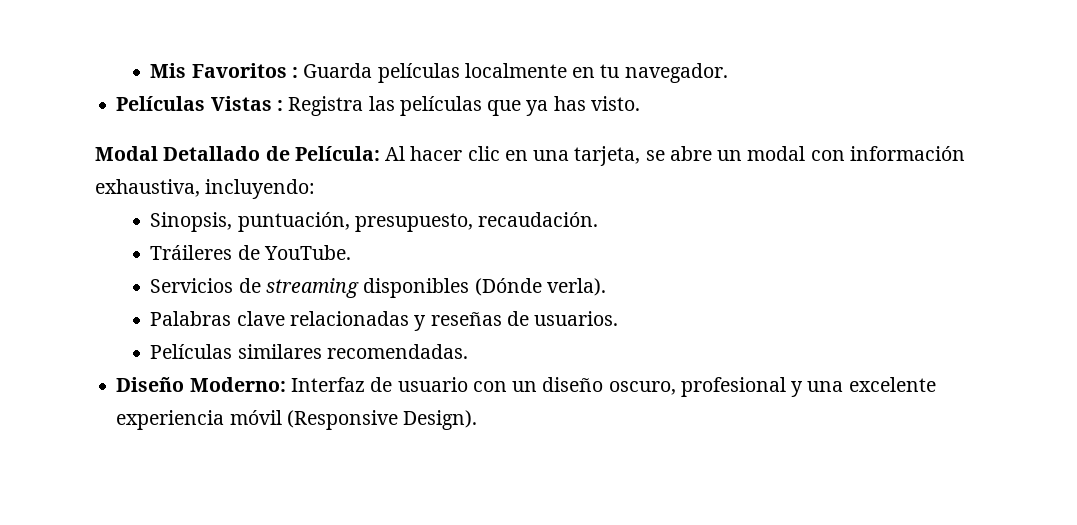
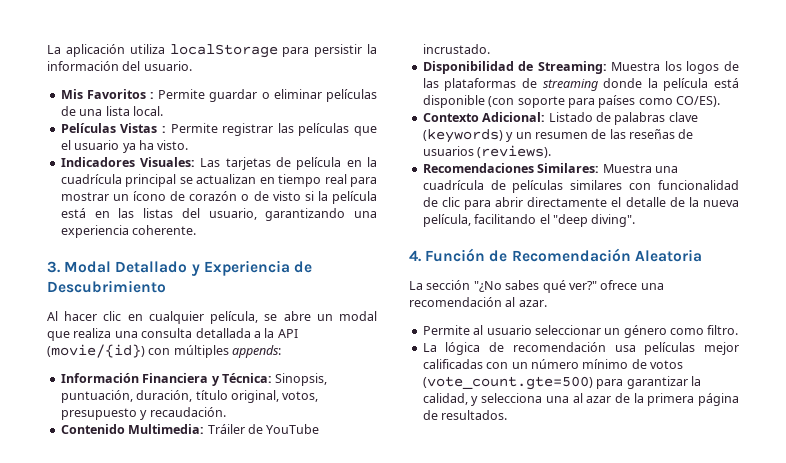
- Mis Favoritos : Guarda películas localmente en tu navegador.
+ La aplicación utiliza localStorage para persistir la información del usuario.
+ Mis Favoritos : Permite guardar o eliminar películas de una lista local.
- Películas Vistas : Registra las películas que ya has visto.
- Modal Detallado de Película: Al hacer clic en una tarjeta, se abre un modal con información exhaustiva, incluyendo:
- Sinopsis, puntuación, presupuesto, recaudación.
- Tráileres de YouTube.
- Servicios de streaming disponibles (Dónde verla).
- Palabras clave relacionadas y reseñas de usuarios.
- Películas similares recomendadas.
- Diseño Moderno: Interfaz de usuario con un diseño oscuro, profesional y una excelente experiencia móvil (Responsive Design).
+ Películas Vistas : Permite registrar las películas que el usuario ya ha visto.
+ Indicadores Visuales: Las tarjetas de película en la cuadrícula principal se actualizan en tiempo real para mostrar un ícono de corazón o de visto si la película está en las listas del usuario, garantizando una experiencia coherente.
+ 3. Modal Detallado y Experiencia de Descubrimiento
+ Al hacer clic en cualquier película, se abre un modal que realiza una consulta detallada a la API (movie/{id}) con múltiples appends:
+ Información Financiera y Técnica: Sinopsis, puntuación, duración, título original, votos, presupuesto y recaudación.
+ Contenido Multimedia: Tráiler de YouTube incrustado.
+ Disponibilidad de Streaming: Muestra los logos de las plataformas de streaming donde la película está disponible (con soporte para países como CO/ES).
+ Contexto Adicional: Listado de palabras clave (keywords) y un resumen de las reseñas de usuarios (reviews).
+ Recomendaciones Similares: Muestra una cuadrícula de películas similares con funcionalidad de clic para abrir directamente el detalle de la nueva película, facilitando el "deep diving".
+ 4. Función de Recomendación Aleatoria
+ La sección "¿No sabes qué ver?" ofrece una recomendación al azar.
+ Permite al usuario seleccionar un género como filtro.
+ La lógica de recomendación usa películas mejor calificadas con un número mínimo de votos (vote_count.gte=500) para garantizar la calidad, y selecciona una al azar de la primera página de resultados.

